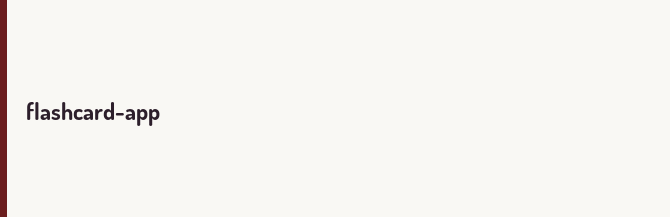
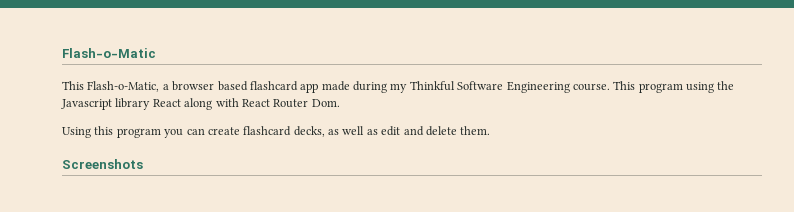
- flashcard-app
+ Flash-o-Matic
+ This Flash-o-Matic, a browser based flashcard app made during my Thinkful Software Engineering course. This program using the Javascript library React along with React Router Dom.
+ Using this program you can create flashcard decks, as well as edit and delete them.
+ Screenshots

